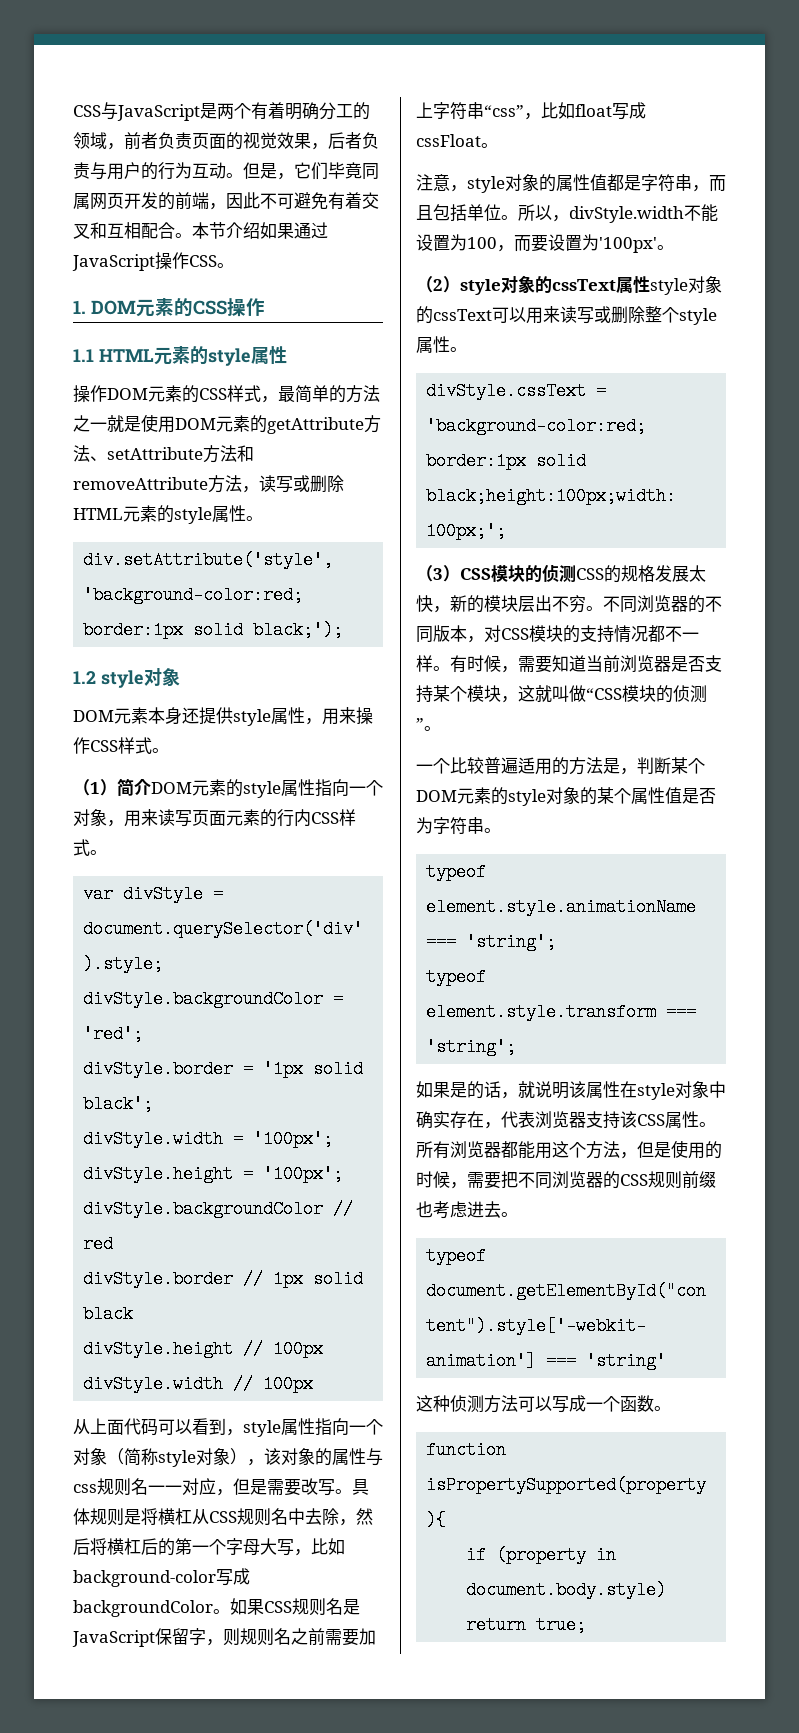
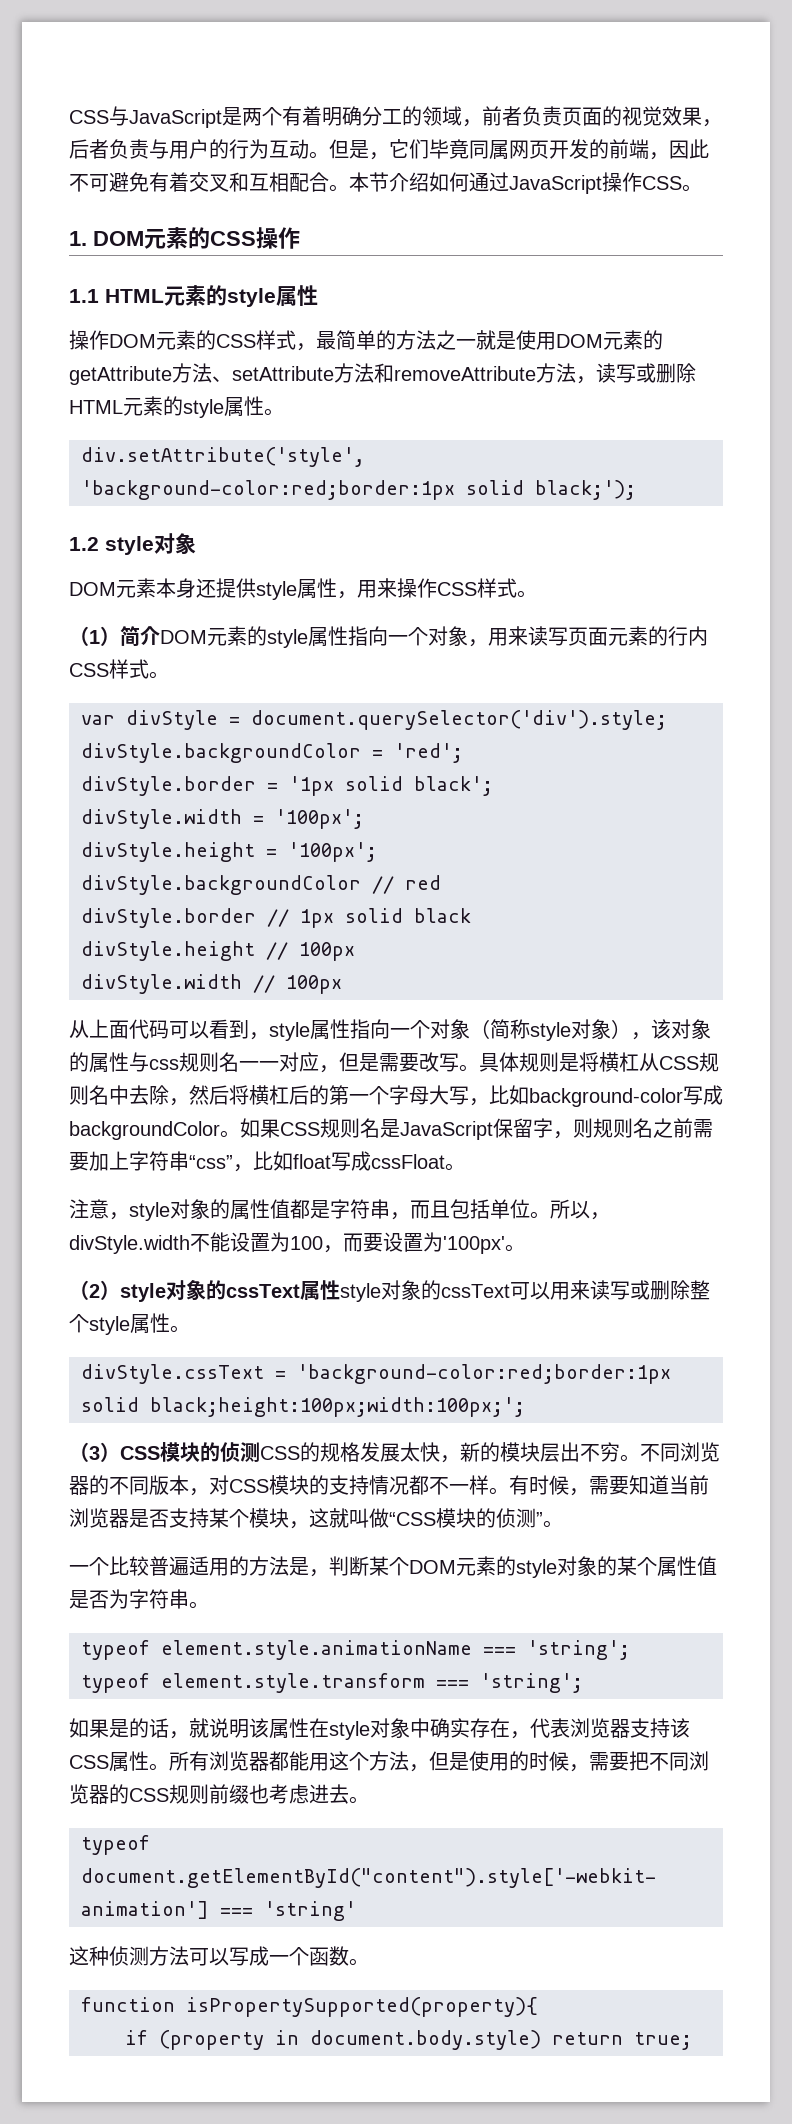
- 本节介绍如果通过JavaScript操作CSS。
+ 本节介绍如何通过JavaScript操作CSS。

